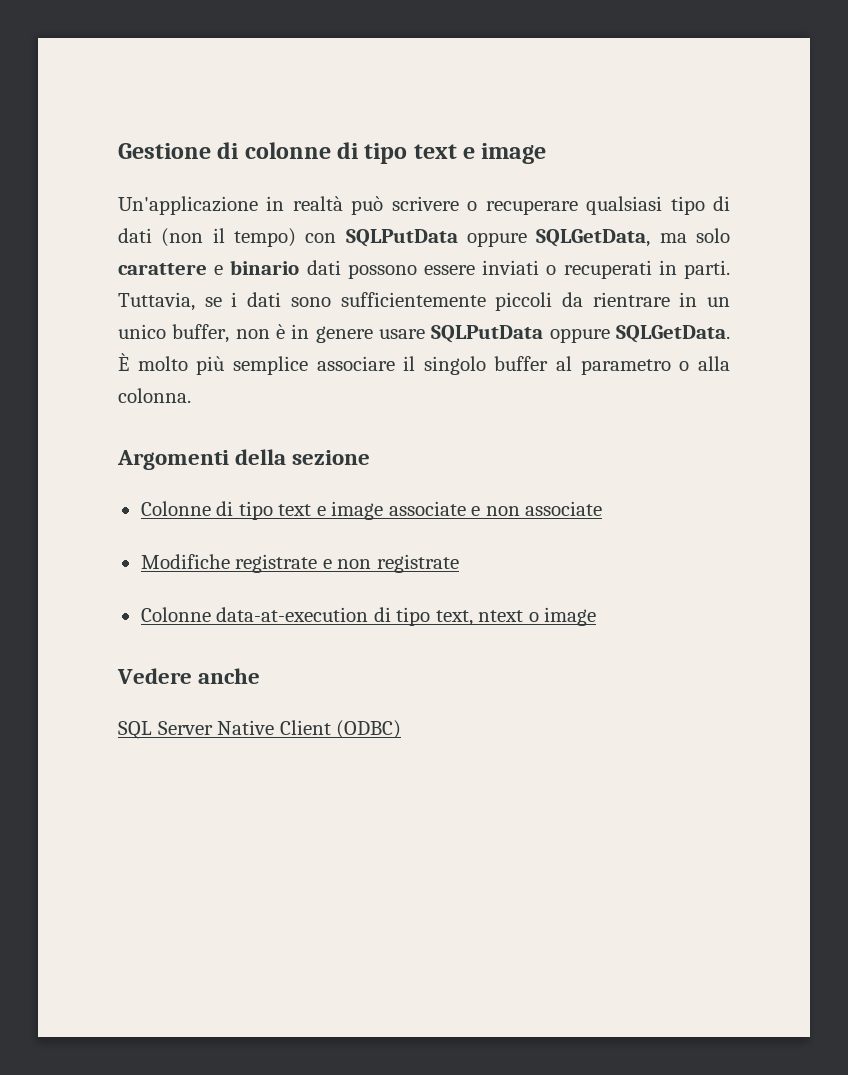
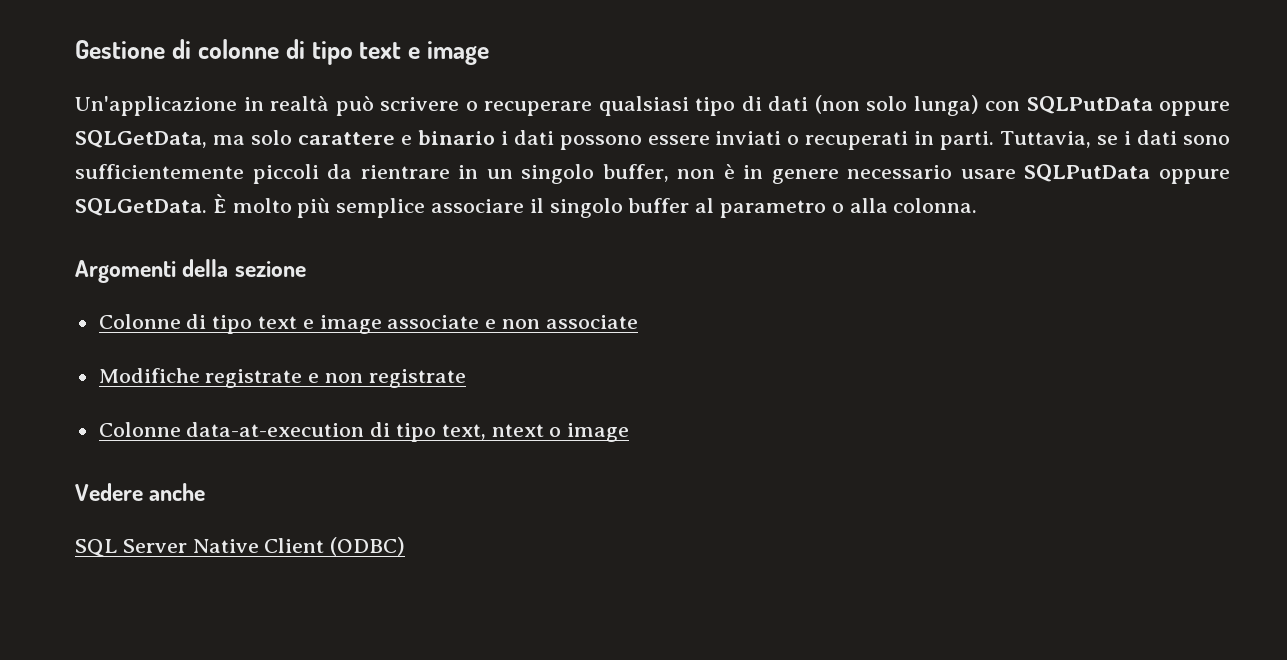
- Un'applicazione in realtà può scrivere o recuperare qualsiasi tipo di dati (non il tempo) con SQLPutData oppure SQLGetData, ma solo carattere e binario dati possono essere inviati o recuperati in parti.
+ Un'applicazione in realtà può scrivere o recuperare qualsiasi tipo di dati (non solo lunga) con SQLPutData oppure SQLGetData, ma solo carattere e binario i dati possono essere inviati o recuperati in parti.
- Tuttavia, se i dati sono sufficientemente piccoli da rientrare in un unico buffer, non è in genere usare SQLPutData oppure SQLGetData.
+ Tuttavia, se i dati sono sufficientemente piccoli da rientrare in un singolo buffer, non è in genere necessario usare SQLPutData oppure SQLGetData.

